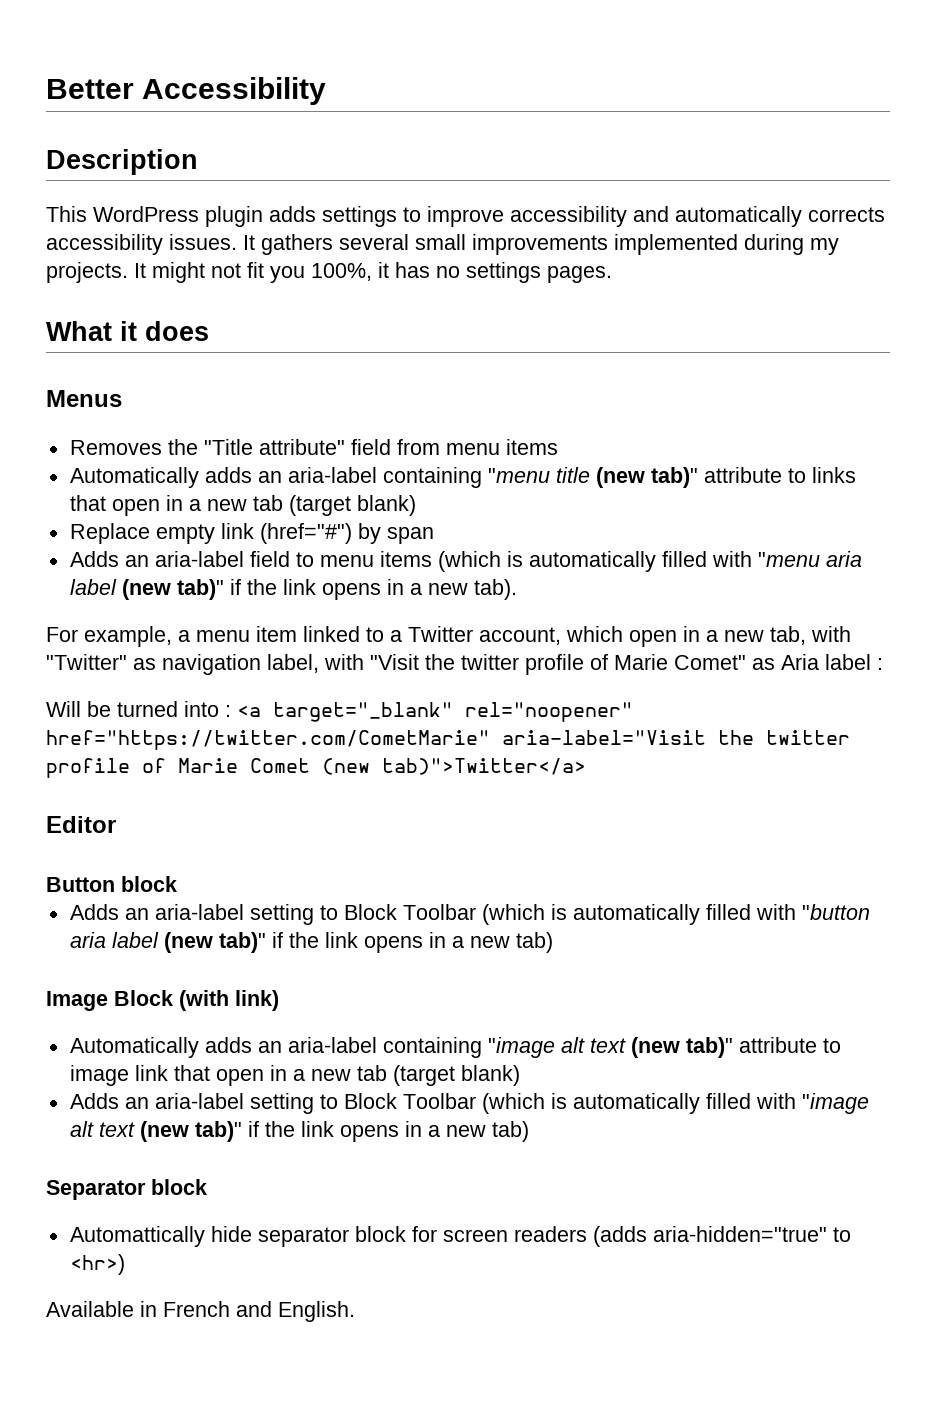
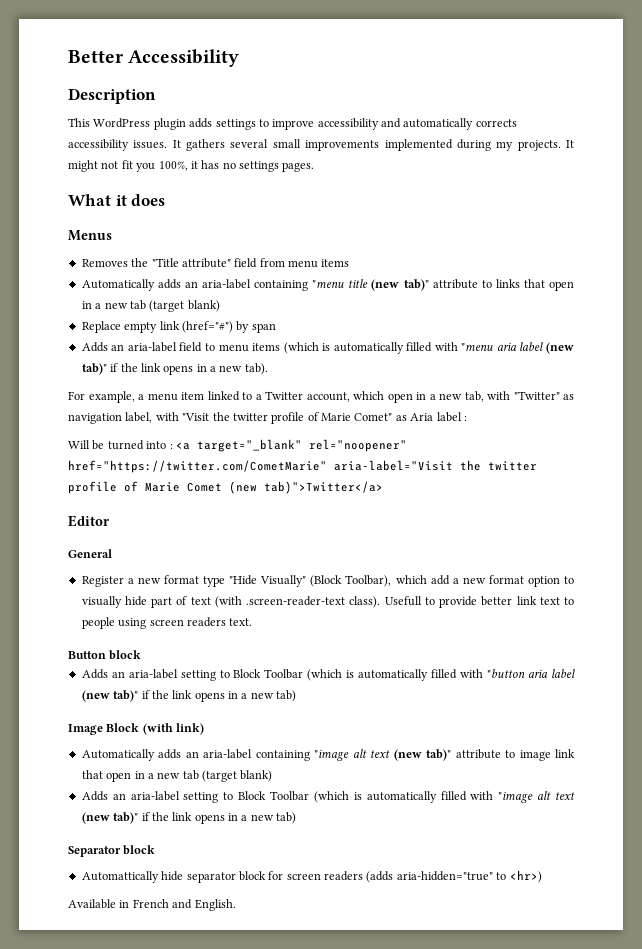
+ General
+ Register a new format type "Hide Visually" (Block Toolbar), which add a new format option to visually hide part of text (with .screen-reader-text class). Usefull to provide better link text to people using screen readers text.

